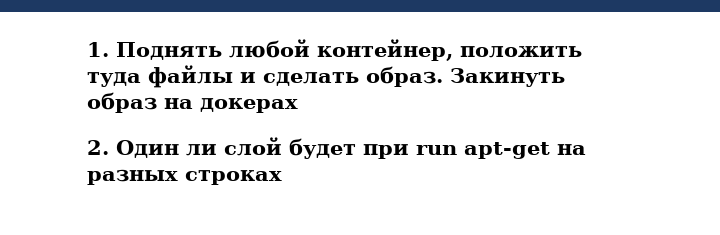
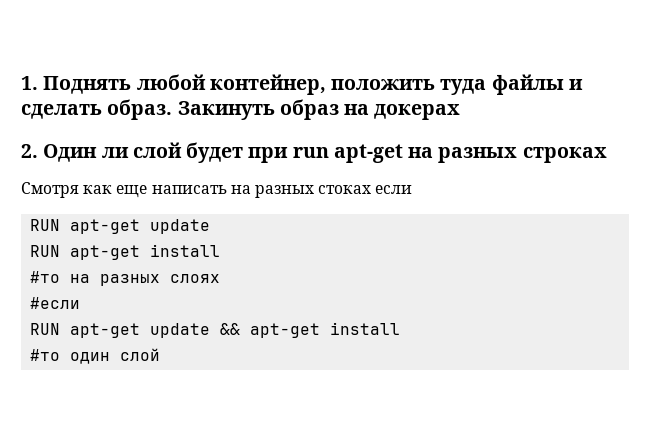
+ Смотря как еще написать на разных стоках если
+ RUN apt-get update
+ RUN apt-get install
+ #то на разных слоях
+ #если
+ RUN apt-get update && apt-get install
+ #то один слой

